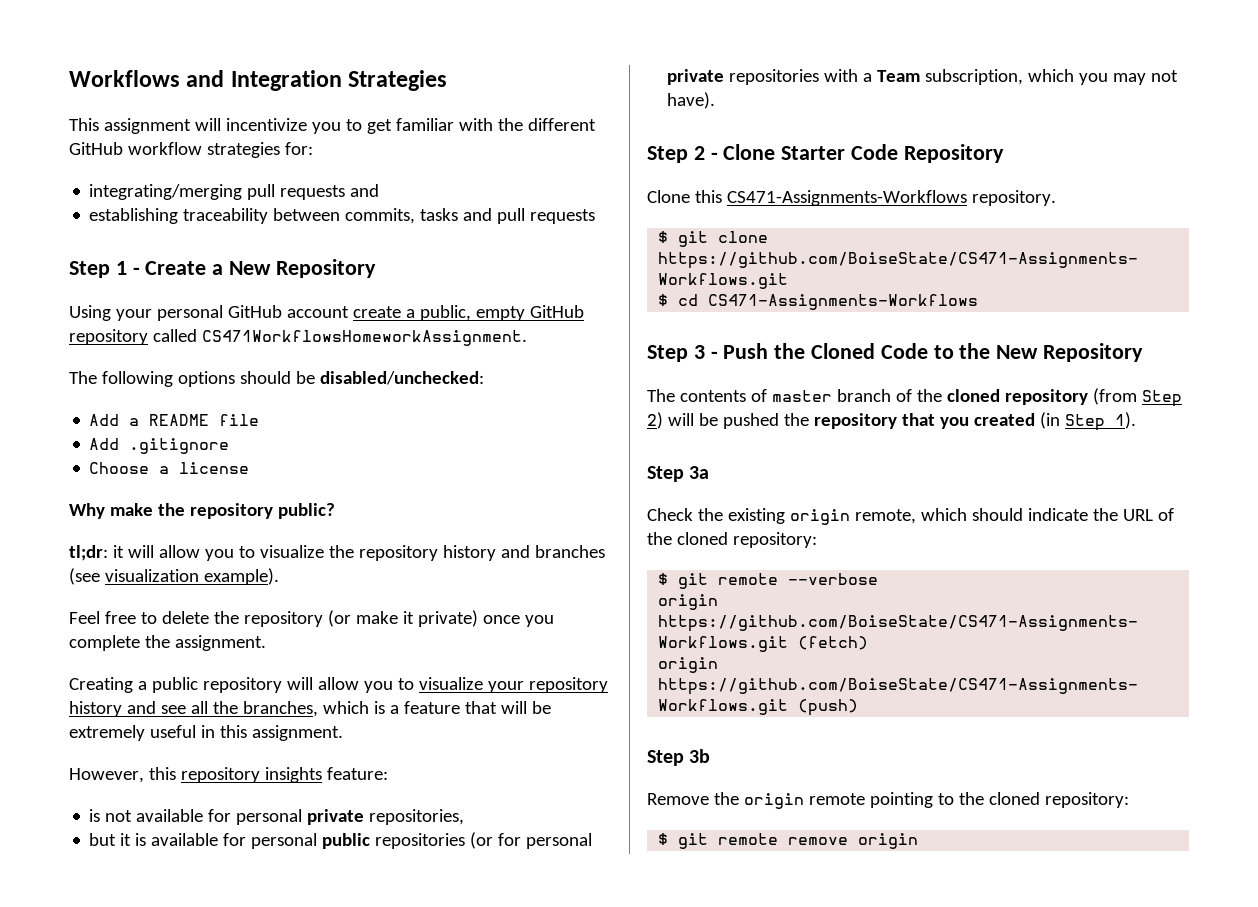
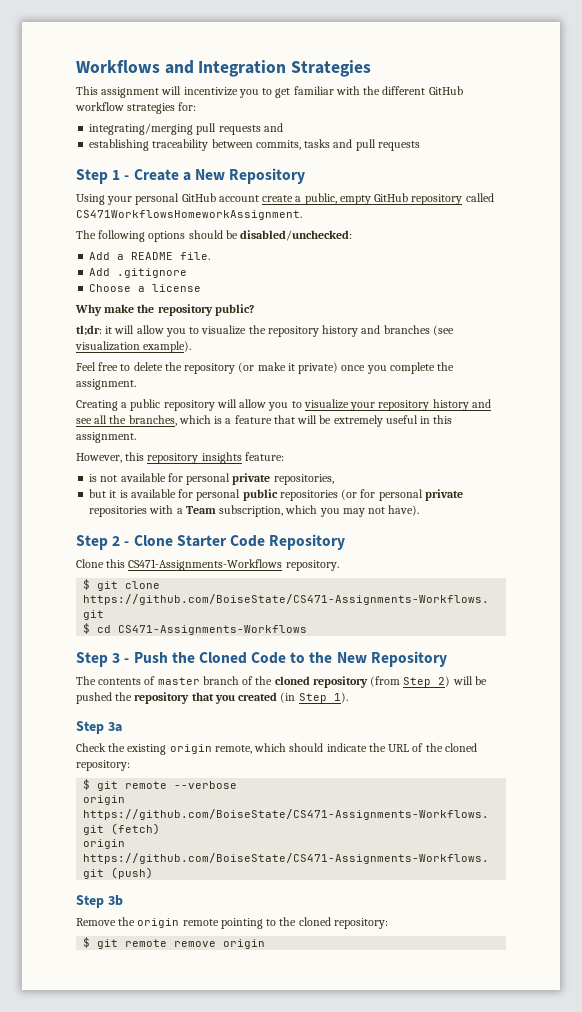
- Add a README file
+ Add a README file.

